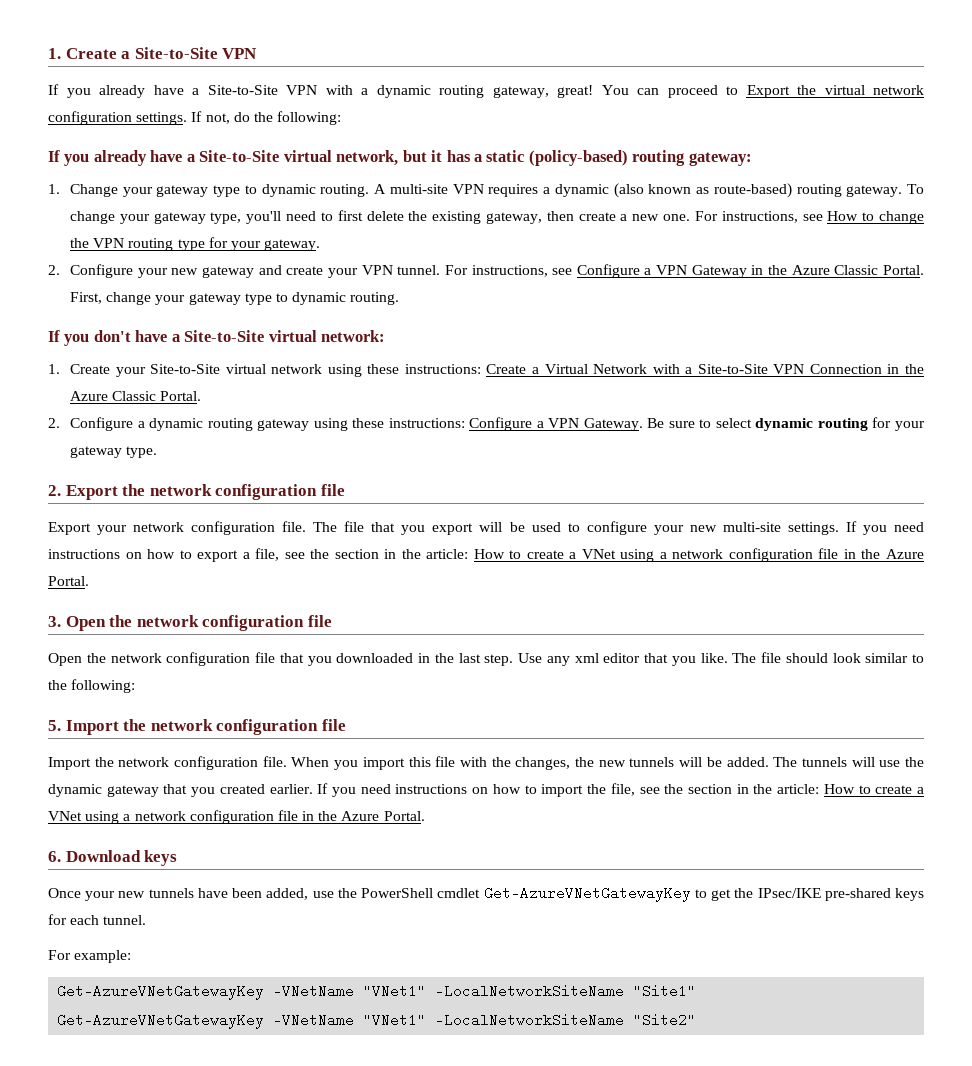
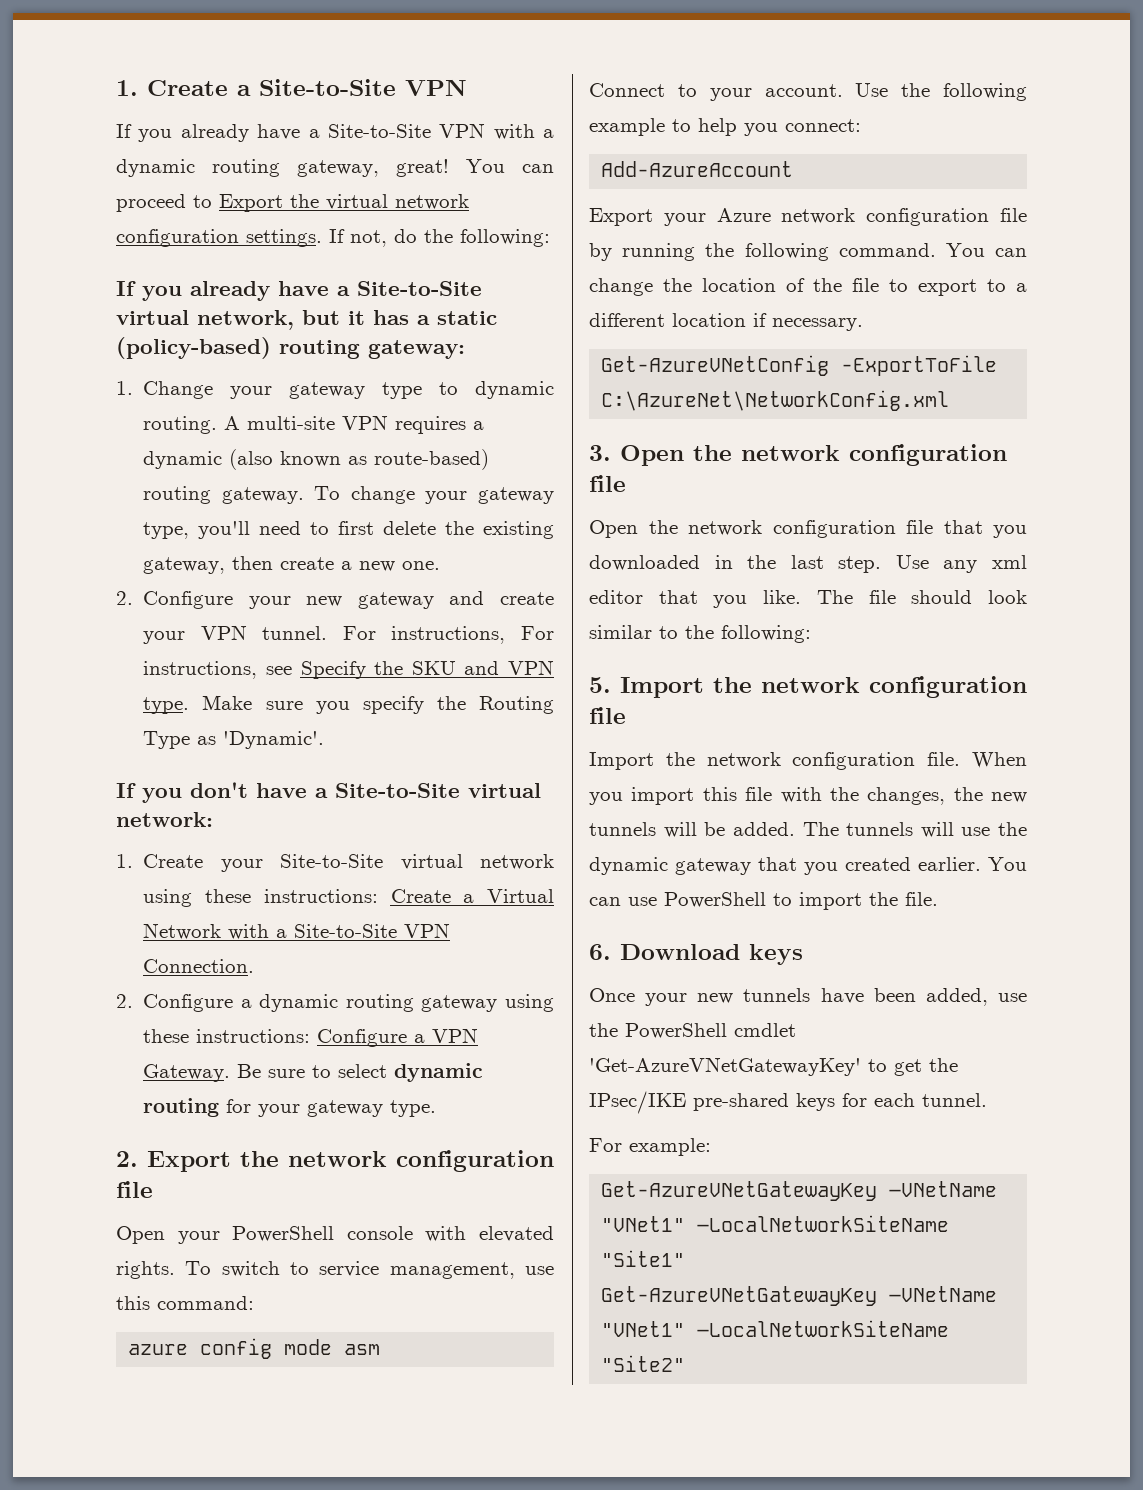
- For instructions, see How to change the VPN routing type for your gateway.
- For instructions, see Configure a VPN Gateway in the Azure Classic Portal. First, change your gateway type to dynamic routing.
+ For instructions, For instructions, see Specify the SKU and VPN type. Make sure you specify the Routing Type as 'Dynamic'.
- 1. Create your Site-to-Site virtual network using these instructions: Create a Virtual Network with a Site-to-Site VPN Connection in the Azure Classic Portal.
+ 1. Create your Site-to-Site virtual network using these instructions: Create a Virtual Network with a Site-to-Site VPN Connection.
- Export your network configuration file. The file that you export will be used to configure your new multi-site settings. If you need instructions on how to export a file, see the section in the article: How to create a VNet using a network configuration file in the Azure Portal.
+ Open your PowerShell console with elevated rights. To switch to service management, use this command:
+ azure config mode asm
+ Connect to your account. Use the following example to help you connect:
+ Add-AzureAccount
+ Export your Azure network configuration file by running the following command. You can change the location of the file to export to a different location if necessary.
+ Get-AzureVNetConfig -ExportToFile C:\AzureNet\NetworkConfig.xml
- If you need instructions on how to import the file, see the section in the article: How to create a VNet using a network configuration file in the Azure Portal.
+ You can use PowerShell to import the file.
- Once your new tunnels have been added, use the PowerShell cmdlet Get-AzureVNetGatewayKey to get the IPsec/IKE pre-shared keys for each tunnel.
+ Once your new tunnels have been added, use the PowerShell cmdlet 'Get-AzureVNetGatewayKey' to get the IPsec/IKE pre-shared keys for each tunnel.

